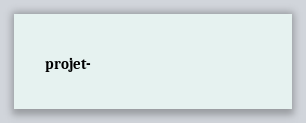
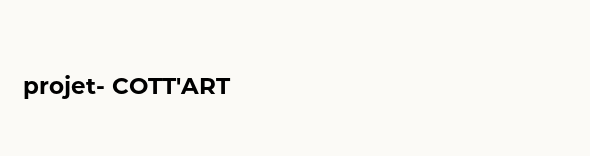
- projet-
+ projet- COTT'ART

